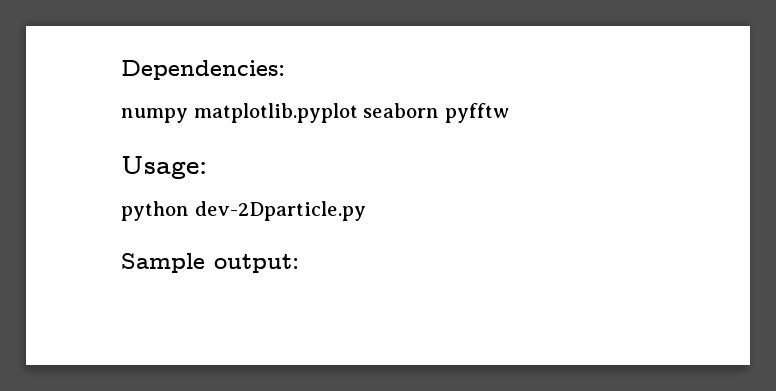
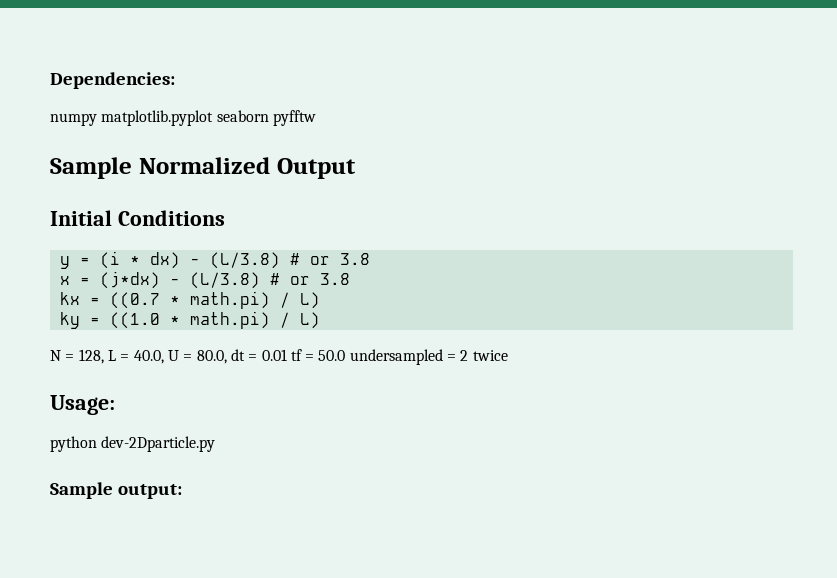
+ Sample Normalized Output
+ Initial Conditions
+ y = (i * dx) - (L/3.8) # or 3.8
+ x = (j*dx) - (L/3.8) # or 3.8
+ kx = ((0.7 * math.pi) / L)
+ ky = ((1.0 * math.pi) / L)
+ N = 128, L = 40.0, U = 80.0, dt = 0.01 tf = 50.0 undersampled = 2 twice

